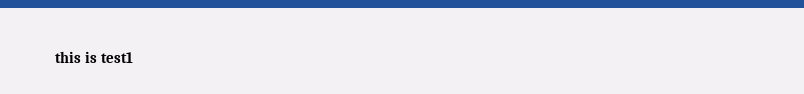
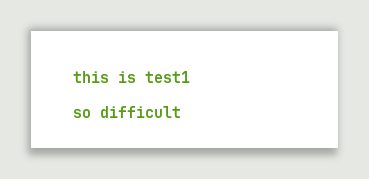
+ so difficult

